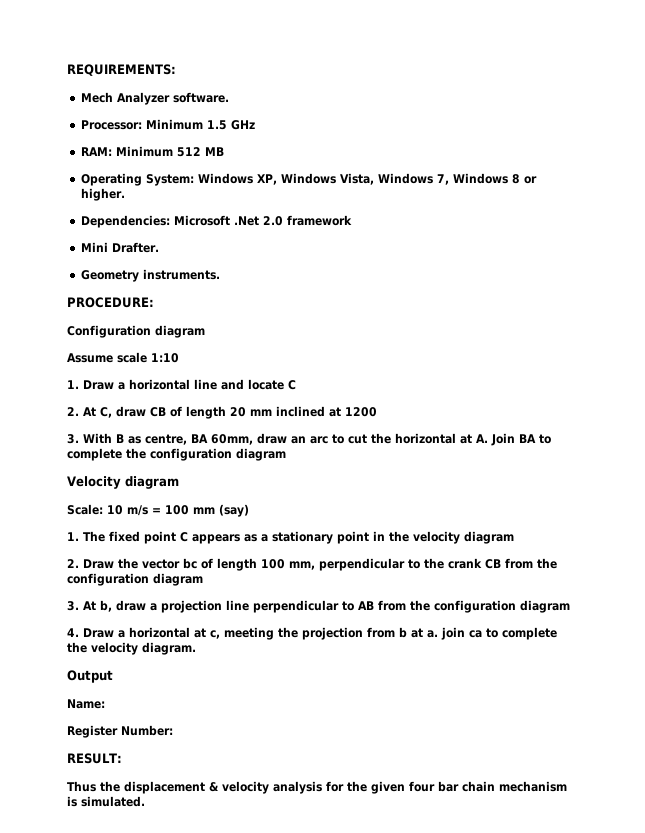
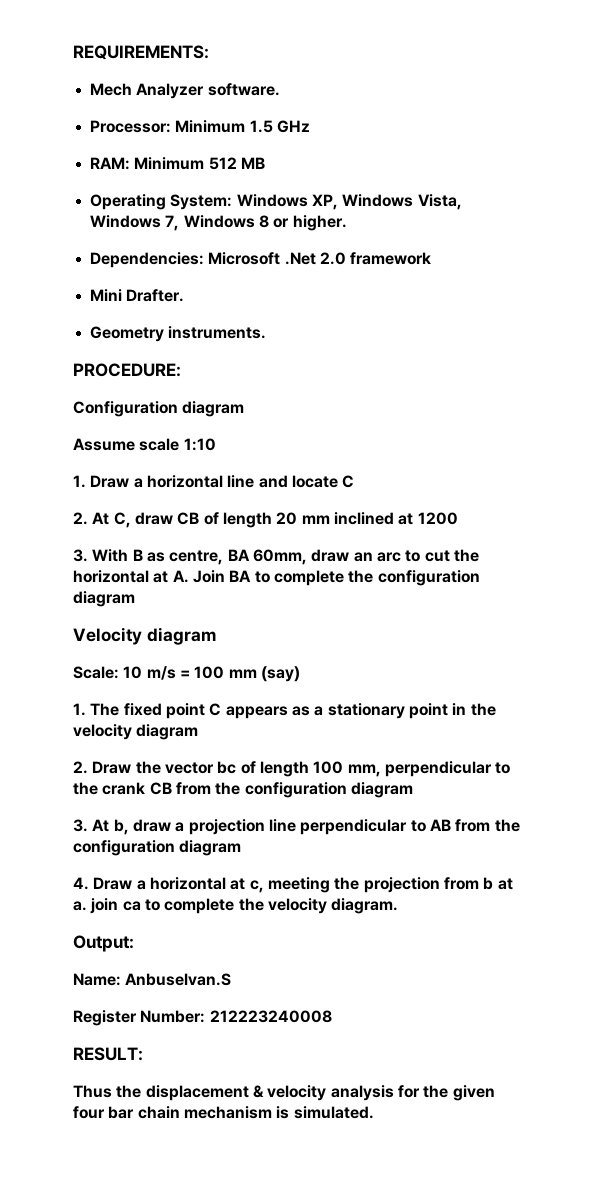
- Output
+ Output:
- Name:
+ Name: Anbuselvan.S
- Register Number:
+ Register Number: 212223240008

